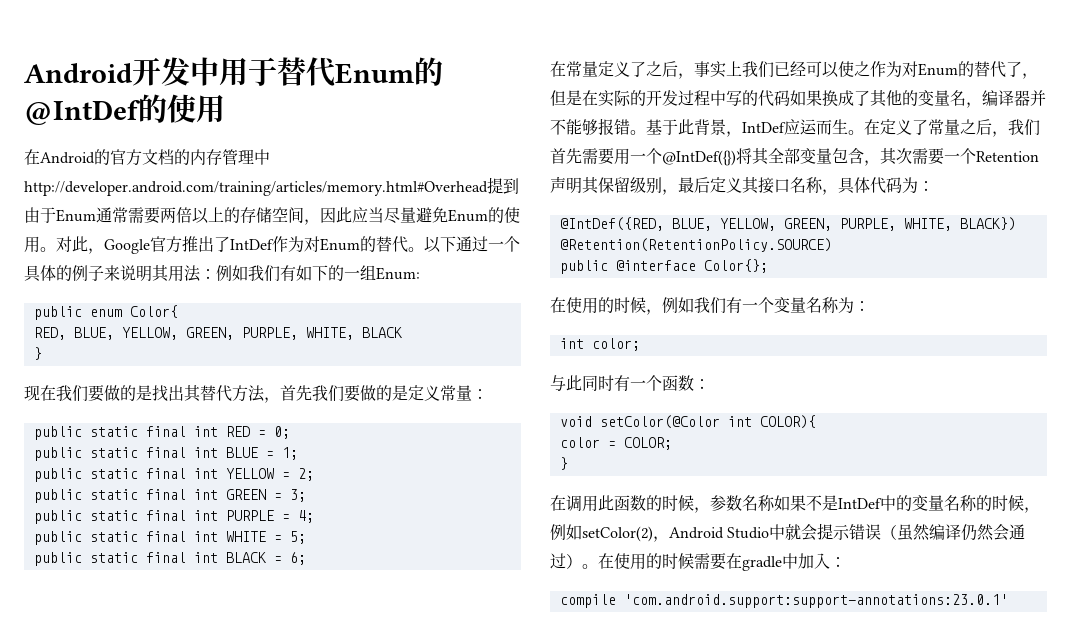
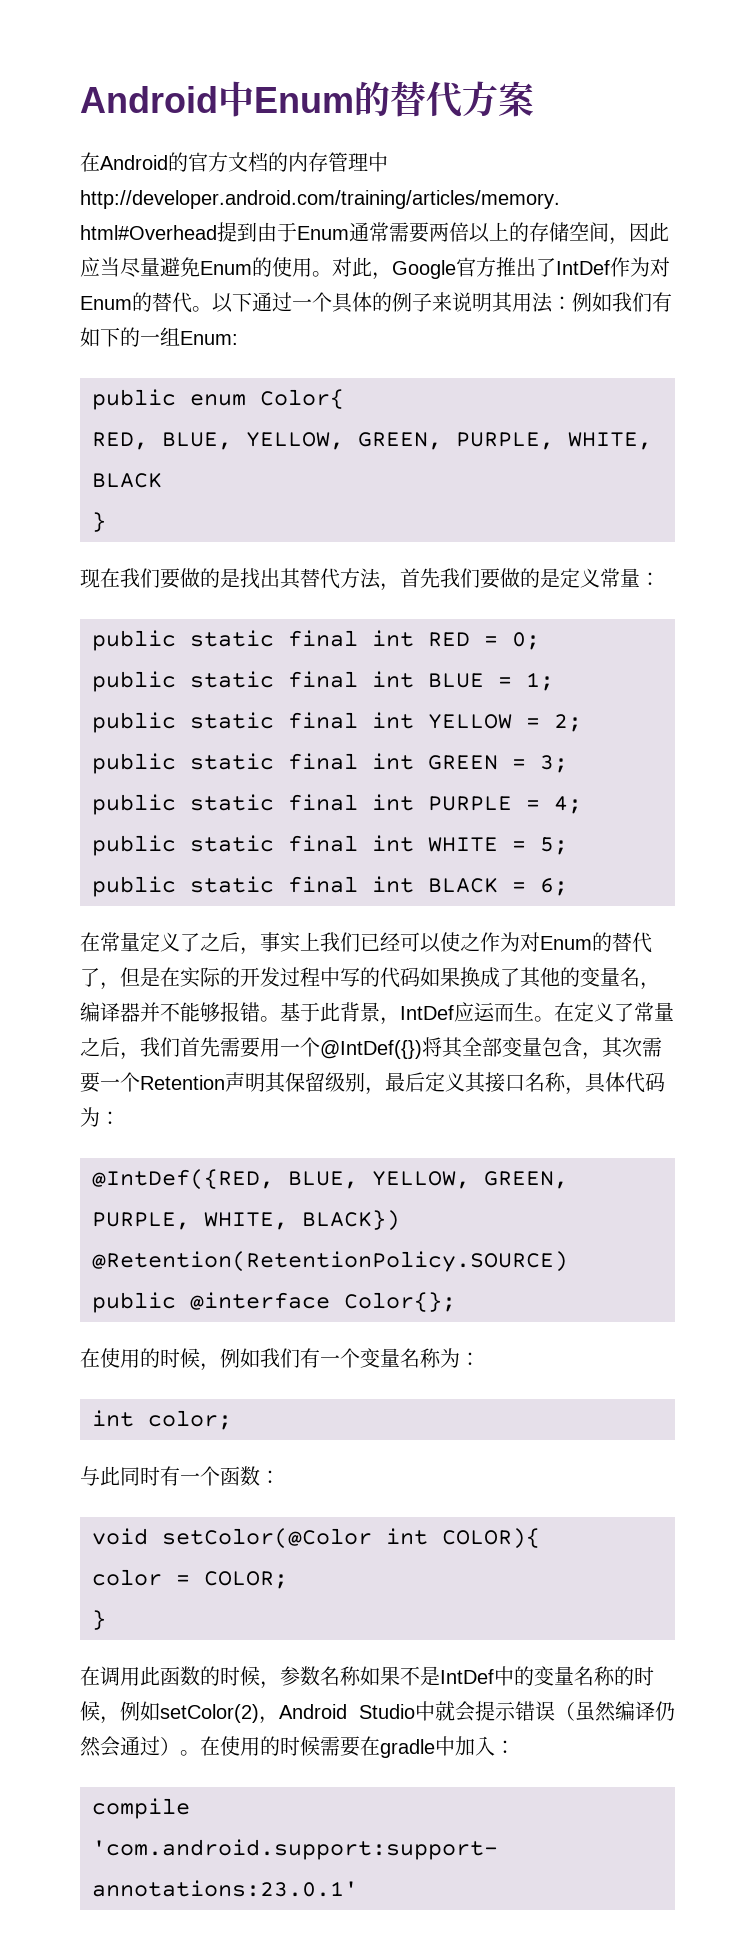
- Android开发中用于替代Enum的@IntDef的使用
+ Android中Enum的替代方案

